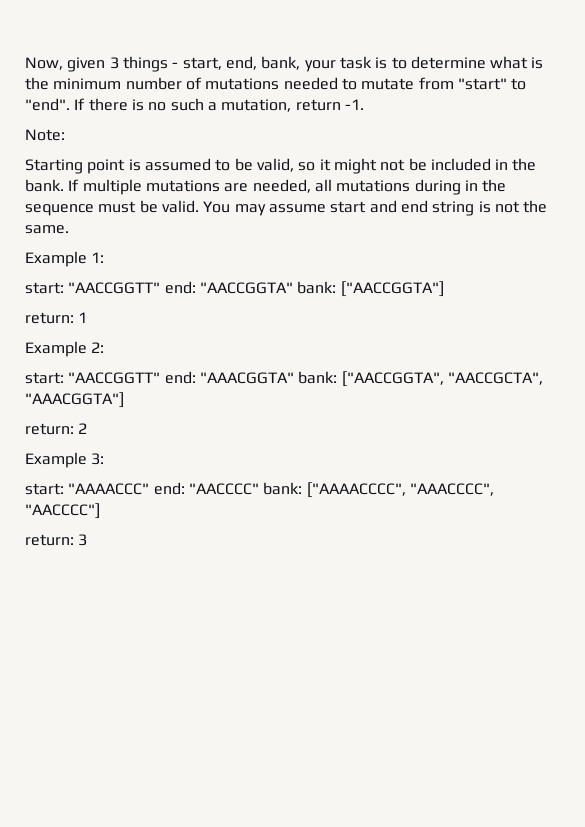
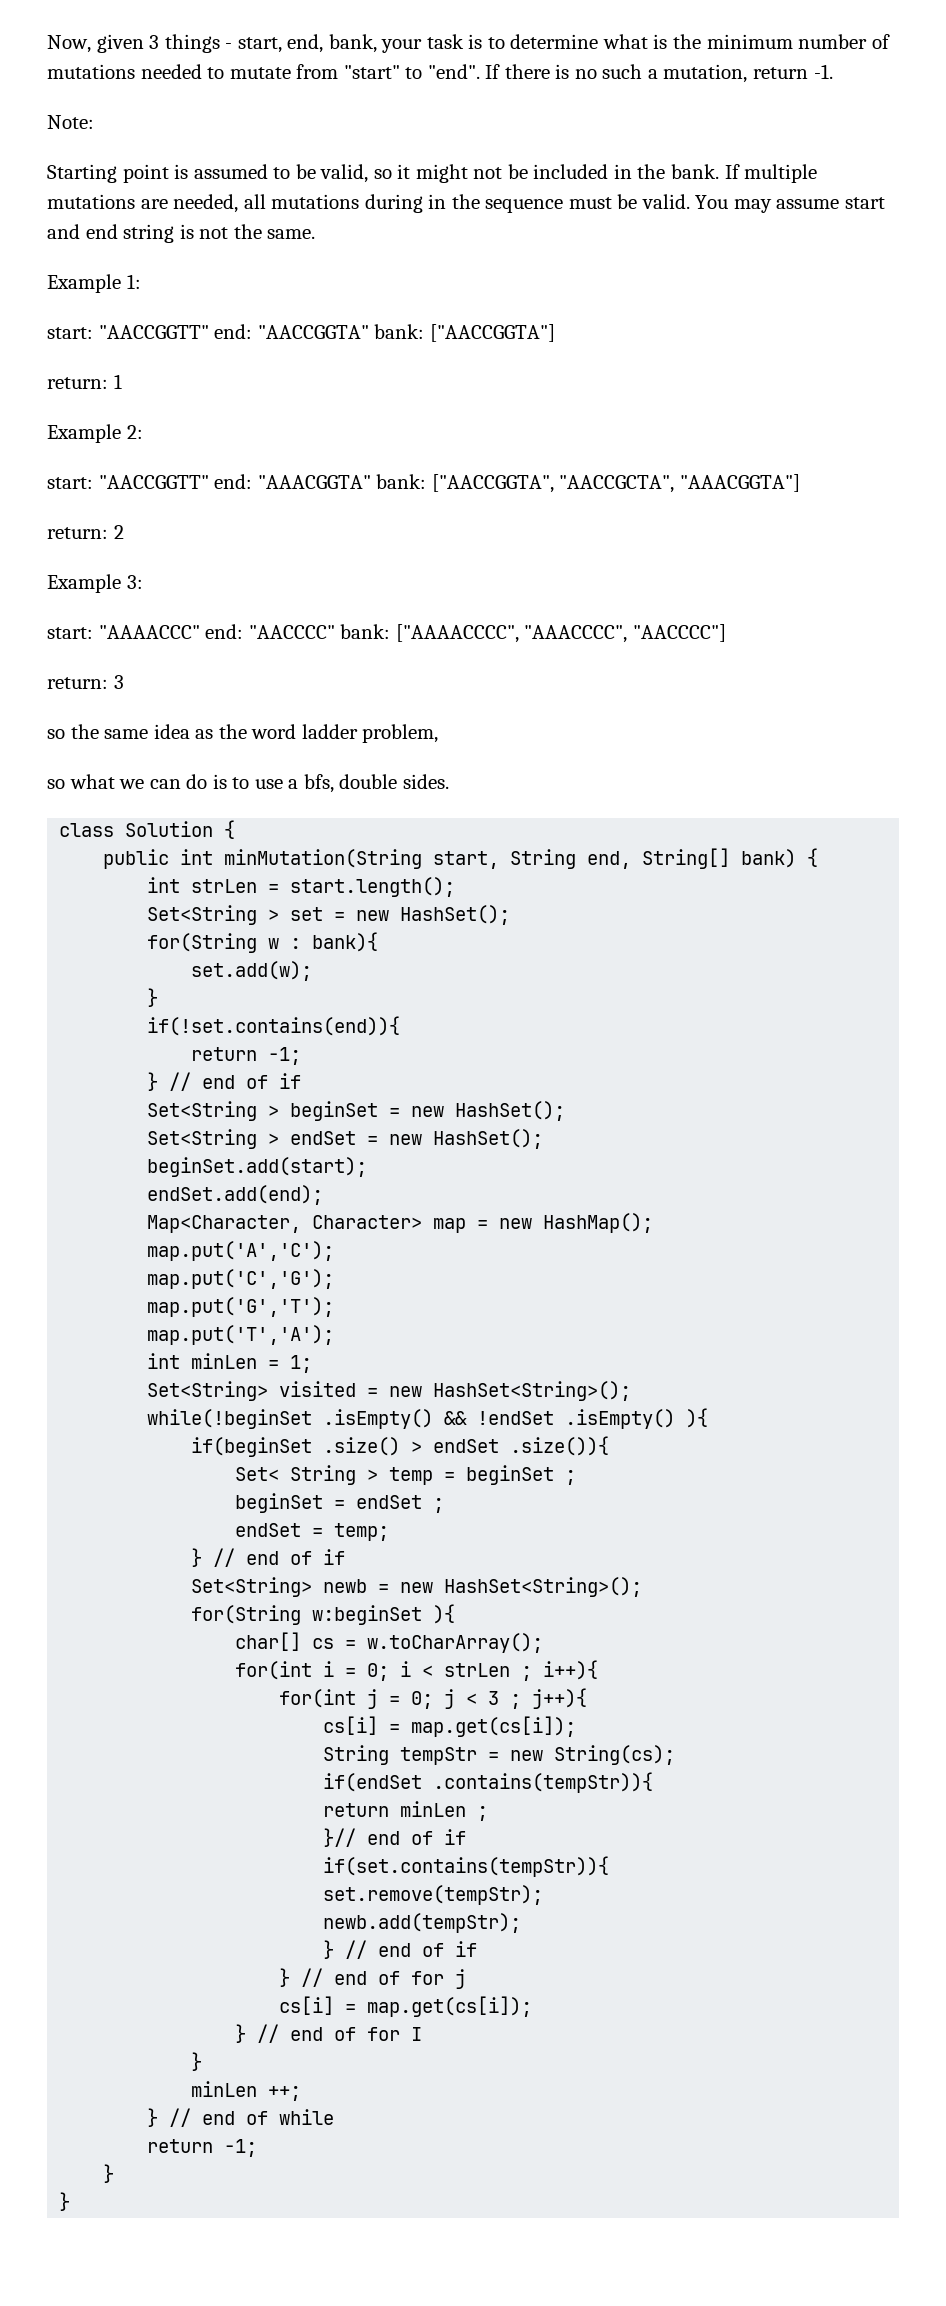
+ so the same idea as the word ladder problem,
+ so what we can do is to use a bfs, double sides.
+ class Solution {
+ public int minMutation(String start, String end, String[] bank) {
+ int strLen = start.length();
+ Set<String > set = new HashSet();
+ for(String w : bank){
+ set.add(w);
+ }
+ if(!set.contains(end)){
+ return -1;
+ } // end of if
+ Set<String > beginSet = new HashSet();
+ Set<String > endSet = new HashSet();
+ beginSet.add(start);
+ endSet.add(end);
+ Map<Character, Character> map = new HashMap();
+ map.put('A','C');
+ map.put('C','G');
+ map.put('G','T');
+ map.put('T','A');
+ int minLen = 1;
+ Set<String> visited = new HashSet<String>();
+ while(!beginSet .isEmpty() && !endSet .isEmpty() ){
+ if(beginSet .size() > endSet .size()){
+ Set< String > temp = beginSet ;
+ beginSet = endSet ;
+ endSet = temp;
+ } // end of if
+ Set<String> newb = new HashSet<String>();
+ for(String w:beginSet ){
+ char[] cs = w.toCharArray();
+ for(int i = 0; i < strLen ; i++){
+ for(int j = 0; j < 3 ; j++){
+ cs[i] = map.get(cs[i]);
+ String tempStr = new String(cs);
+ if(endSet .contains(tempStr)){
+ return minLen ;
+ }// end of if
+ if(set.contains(tempStr)){
+ set.remove(tempStr);
+ newb.add(tempStr);
+ } // end of if
+ } // end of for j
+ cs[i] = map.get(cs[i]);
+ } // end of for I
+ }
+ minLen ++;
+ } // end of while
+ return -1;
+ }
+ }

